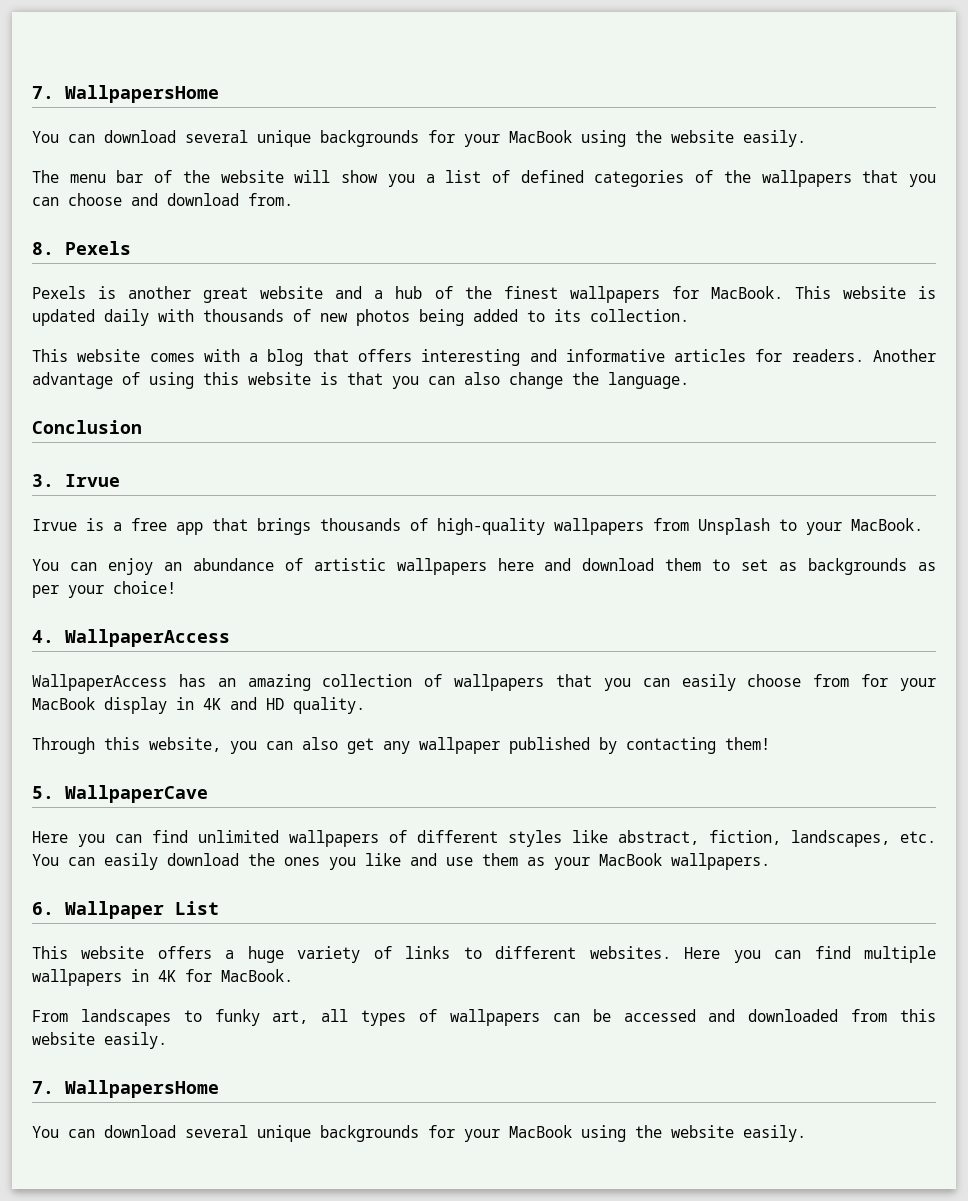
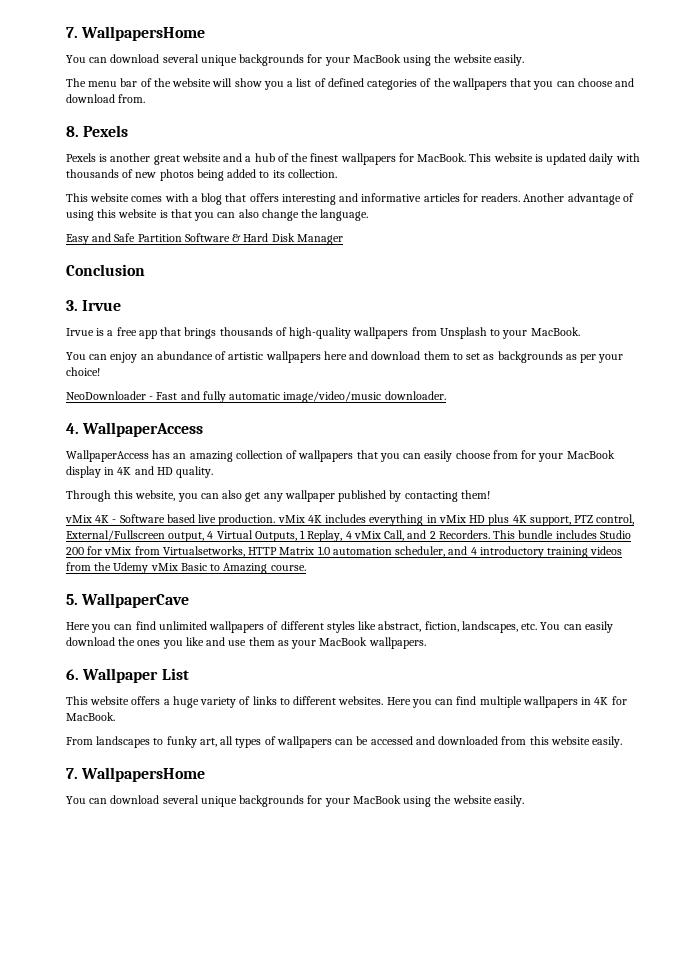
+ Easy and Safe Partition Software & Hard Disk Manager
+ NeoDownloader - Fast and fully automatic image/video/music downloader.
+ vMix 4K - Software based live production. vMix 4K includes everything in vMix HD plus 4K support, PTZ control, External/Fullscreen output, 4 Virtual Outputs, 1 Replay, 4 vMix Call, and 2 Recorders. This bundle includes Studio 200 for vMix from Virtualsetworks, HTTP Matrix 1.0 automation scheduler, and 4 introductory training videos from the Udemy vMix Basic to Amazing course.

